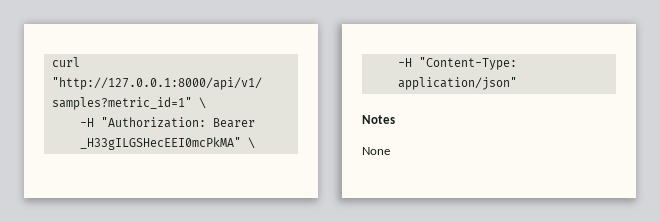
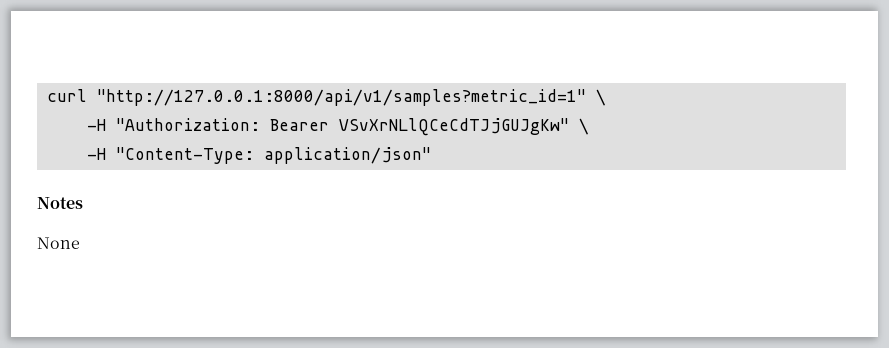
- -H "Authorization: Bearer _H33gILGSHecEEI0mcPkMA" \
+ -H "Authorization: Bearer VSvXrNLlQCeCdTJjGUJgKw" \

